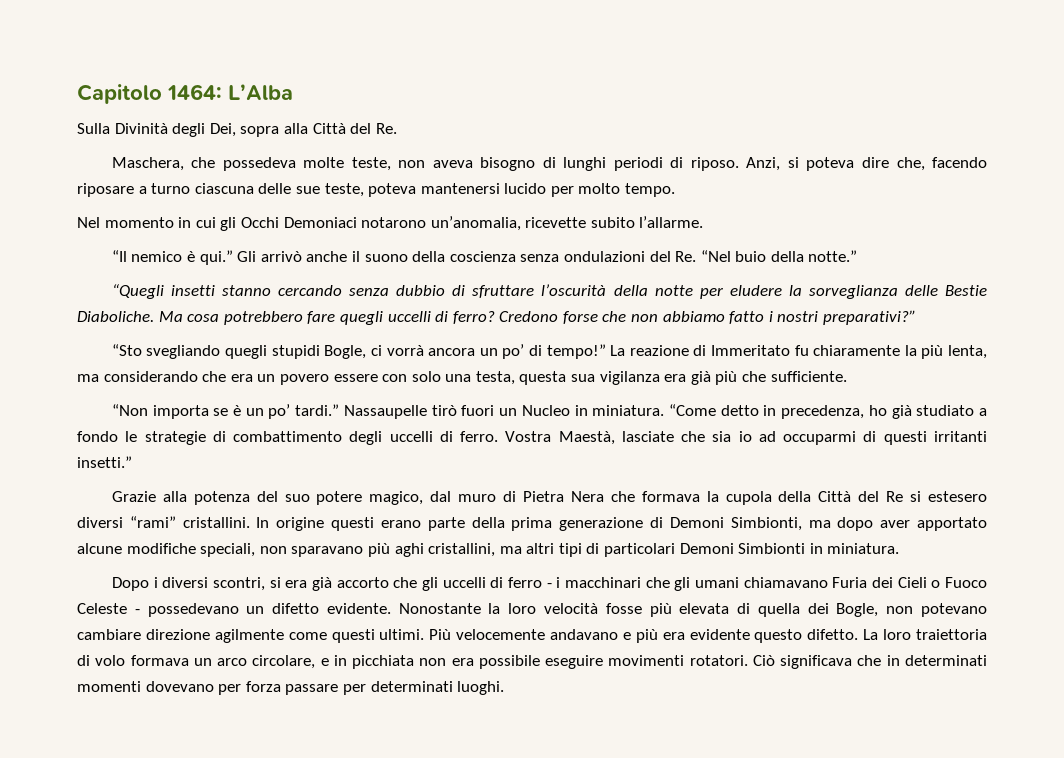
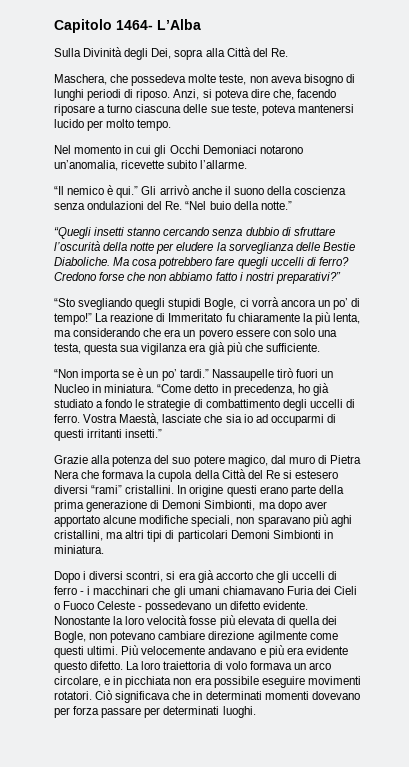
- Capitolo 1464: L’Alba
+ Capitolo 1464- L’Alba

